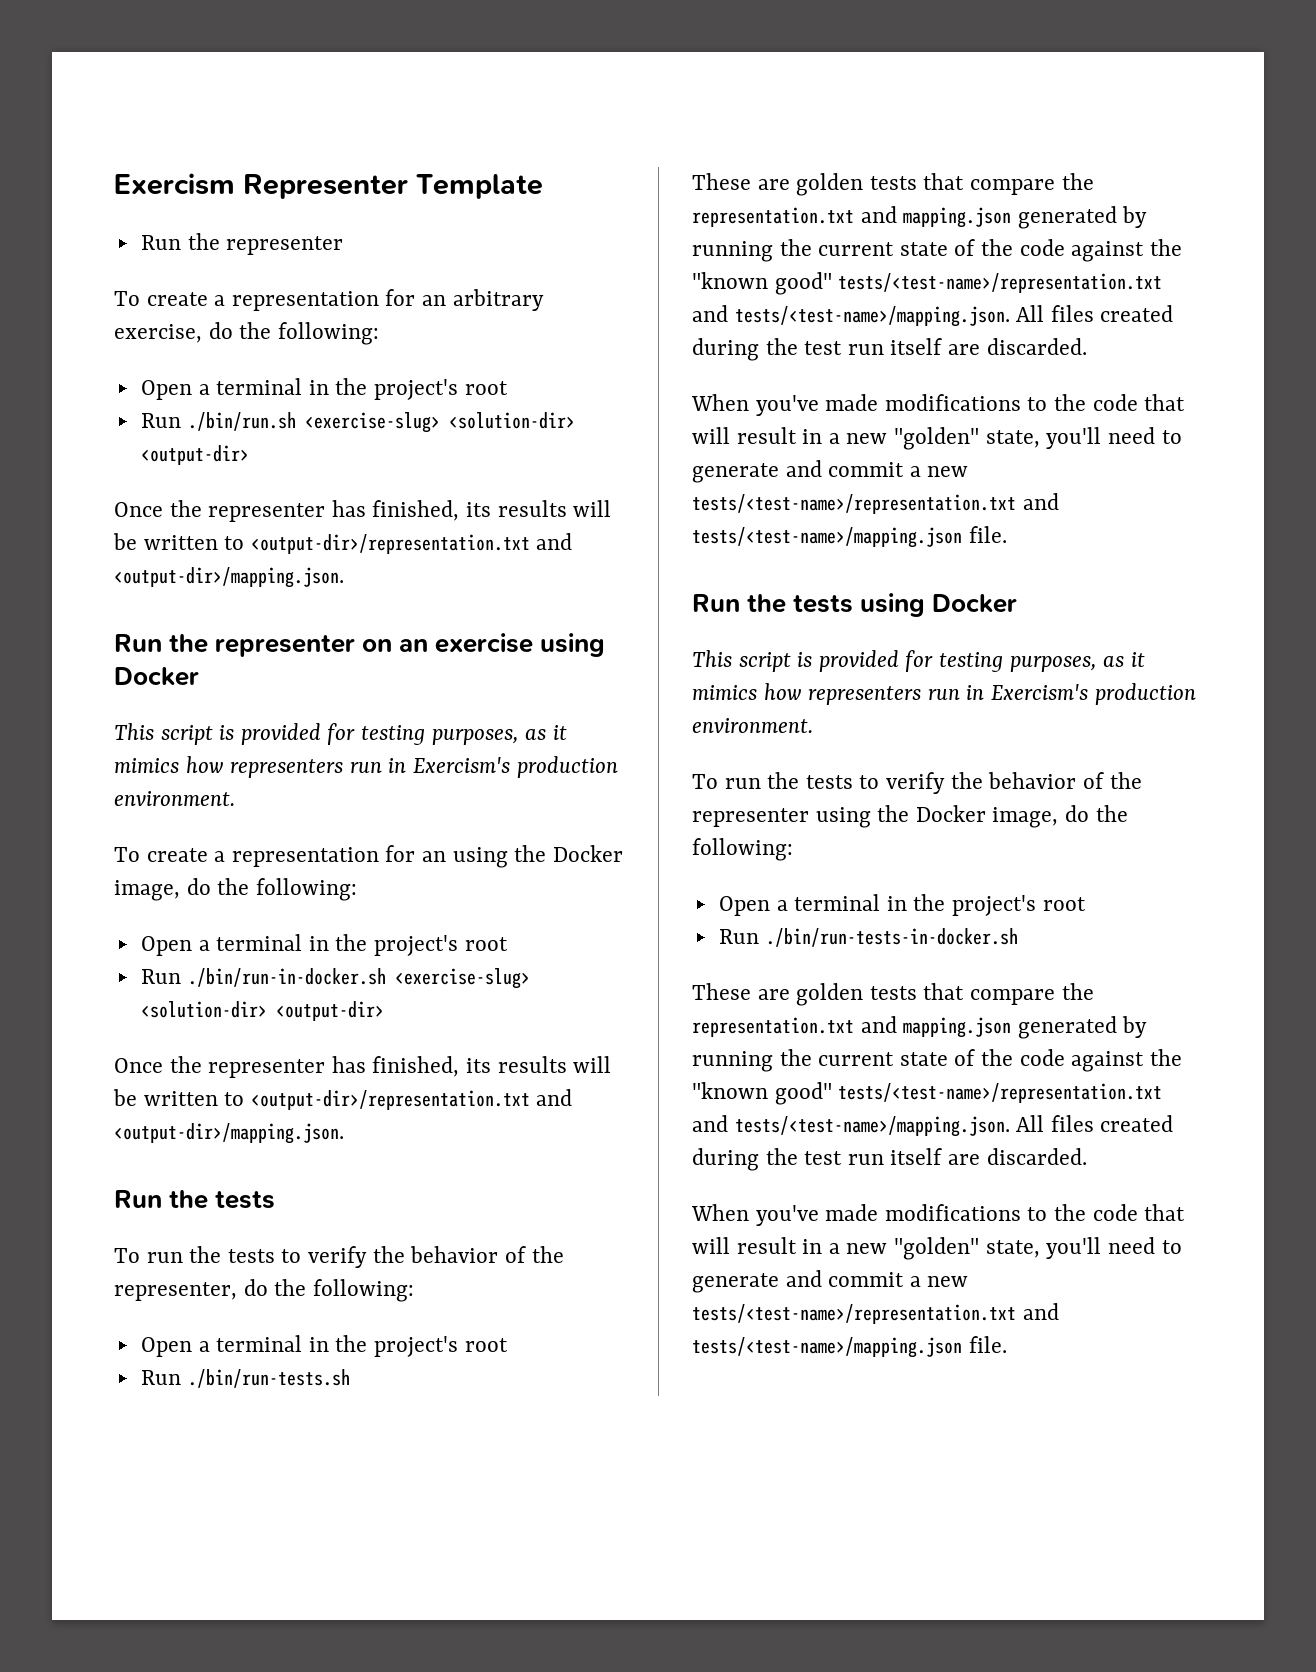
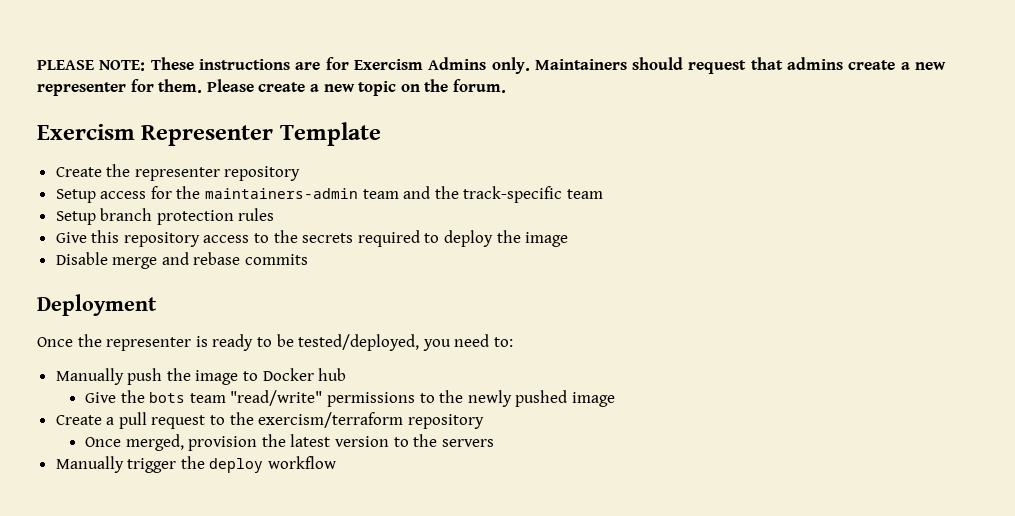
+ PLEASE NOTE: These instructions are for Exercism Admins only. Maintainers should request that admins create a new representer for them. Please create a new topic on the forum.
  Exercism Representer Template
- Run the representer
- To create a representation for an arbitrary exercise, do the following:
- Open a terminal in the project's root
- Run ./bin/run.sh <exercise-slug> <solution-dir> <output-dir>
- Once the representer has finished, its results will be written to <output-dir>/representation.txt and <output-dir>/mapping.json.
- Run the representer on an exercise using Docker
- This script is provided for testing purposes, as it mimics how representers run in Exercism's production environment.
- To create a representation for an using the Docker image, do the following:
- Open a terminal in the project's root
- Run ./bin/run-in-docker.sh <exercise-slug> <solution-dir> <output-dir>
- Once the representer has finished, its results will be written to <output-dir>/representation.txt and <output-dir>/mapping.json.
- Run the tests
- To run the tests to verify the behavior of the representer, do the following:
- Open a terminal in the project's root
- Run ./bin/run-tests.sh
- These are golden tests that compare the representation.txt and mapping.json generated by running the current state of the code against the "known good" tests/<test-name>/representation.txt and tests/<test-name>/mapping.json. All files created during the test run itself are discarded.
- When you've made modifications to the code that will result in a new "golden" state, you'll need to generate and commit a new tests/<test-name>/representation.txt and tests/<test-name>/mapping.json file.
- Run the tests using Docker
- This script is provided for testing purposes, as it mimics how representers run in Exercism's production environment.
- To run the tests to verify the behavior of the representer using the Docker image, do the following:
- Open a terminal in the project's root
- Run ./bin/run-tests-in-docker.sh
- These are golden tests that compare the representation.txt and mapping.json generated by running the current state of the code against the "known good" tests/<test-name>/representation.txt and tests/<test-name>/mapping.json. All files created during the test run itself are discarded.
- When you've made modifications to the code that will result in a new "golden" state, you'll need to generate and commit a new tests/<test-name>/representation.txt and tests/<test-name>/mapping.json file.
+ Create the representer repository
+ Setup access for the maintainers-admin team and the track-specific team
+ Setup branch protection rules
+ Give this repository access to the secrets required to deploy the image
+ Disable merge and rebase commits
+ Deployment
+ Once the representer is ready to be tested/deployed, you need to:
+ Manually push the image to Docker hub
+ Give the bots team "read/write" permissions to the newly pushed image
+ Create a pull request to the exercism/terraform repository
+ Once merged, provision the latest version to the servers
+ Manually trigger the deploy workflow

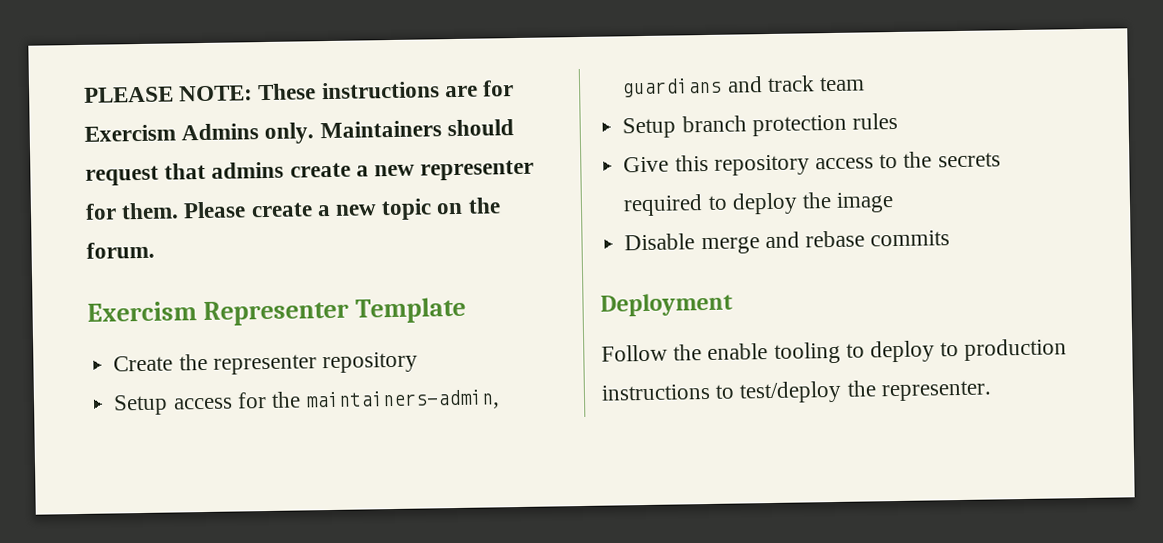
- Setup access for the maintainers-admin team and the track-specific team
+ Setup access for the maintainers-admin, guardians and track team
- Once the representer is ready to be tested/deployed, you need to:
- Manually push the image to Docker hub
- Give the bots team "read/write" permissions to the newly pushed image
- Create a pull request to the exercism/terraform repository
- Once merged, provision the latest version to the servers
- Manually trigger the deploy workflow
+ Follow the enable tooling to deploy to production instructions to test/deploy the representer.

